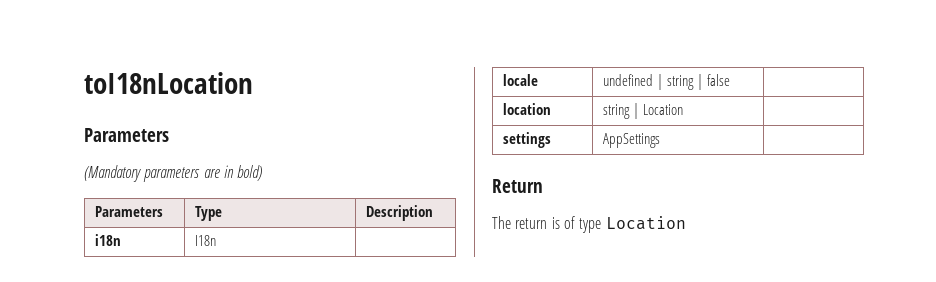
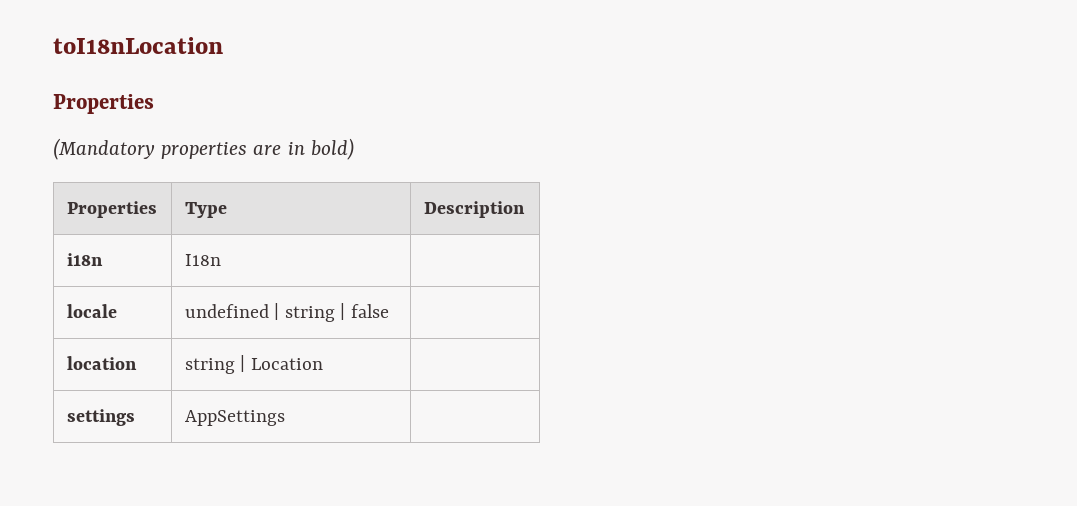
  toI18nLocation
- Parameters
+ Properties
- (Mandatory parameters are in bold)
+ (Mandatory properties are in bold)
- Parameters | Type | Description
+ Properties | Type | Description
- Return
- The return is of type Location

